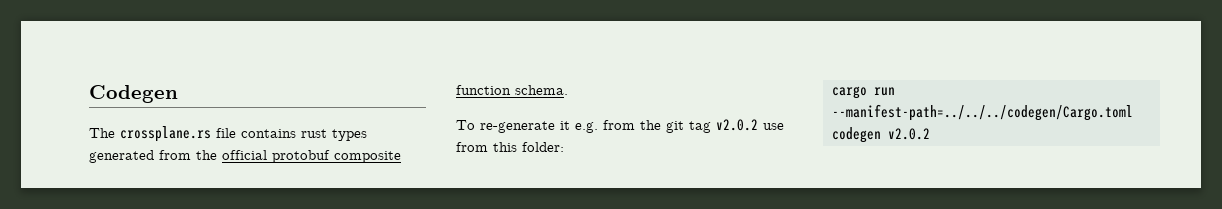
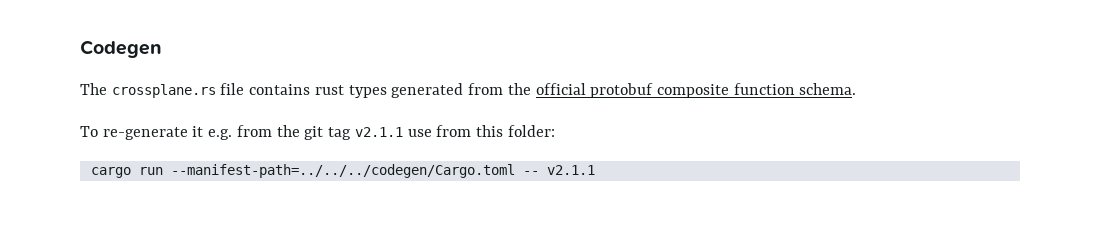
- To re-generate it e.g. from the git tag v2.0.2 use from this folder:
+ To re-generate it e.g. from the git tag v2.1.1 use from this folder:
- cargo run --manifest-path=../../../codegen/Cargo.toml codegen v2.0.2
+ cargo run --manifest-path=../../../codegen/Cargo.toml -- v2.1.1

